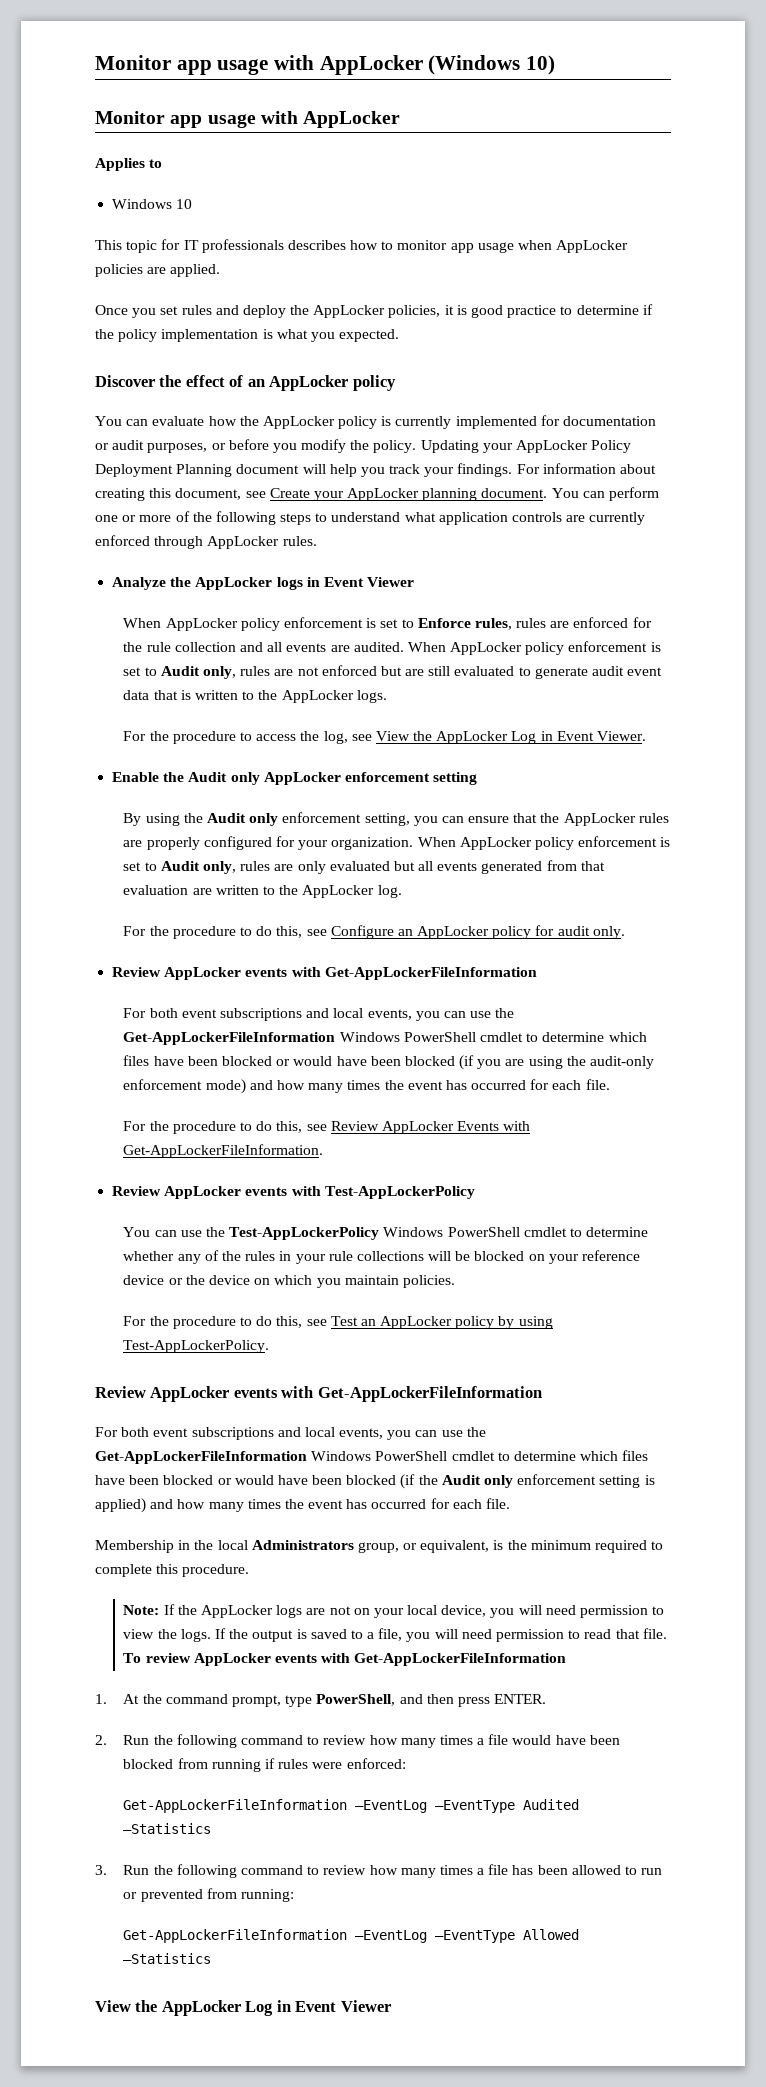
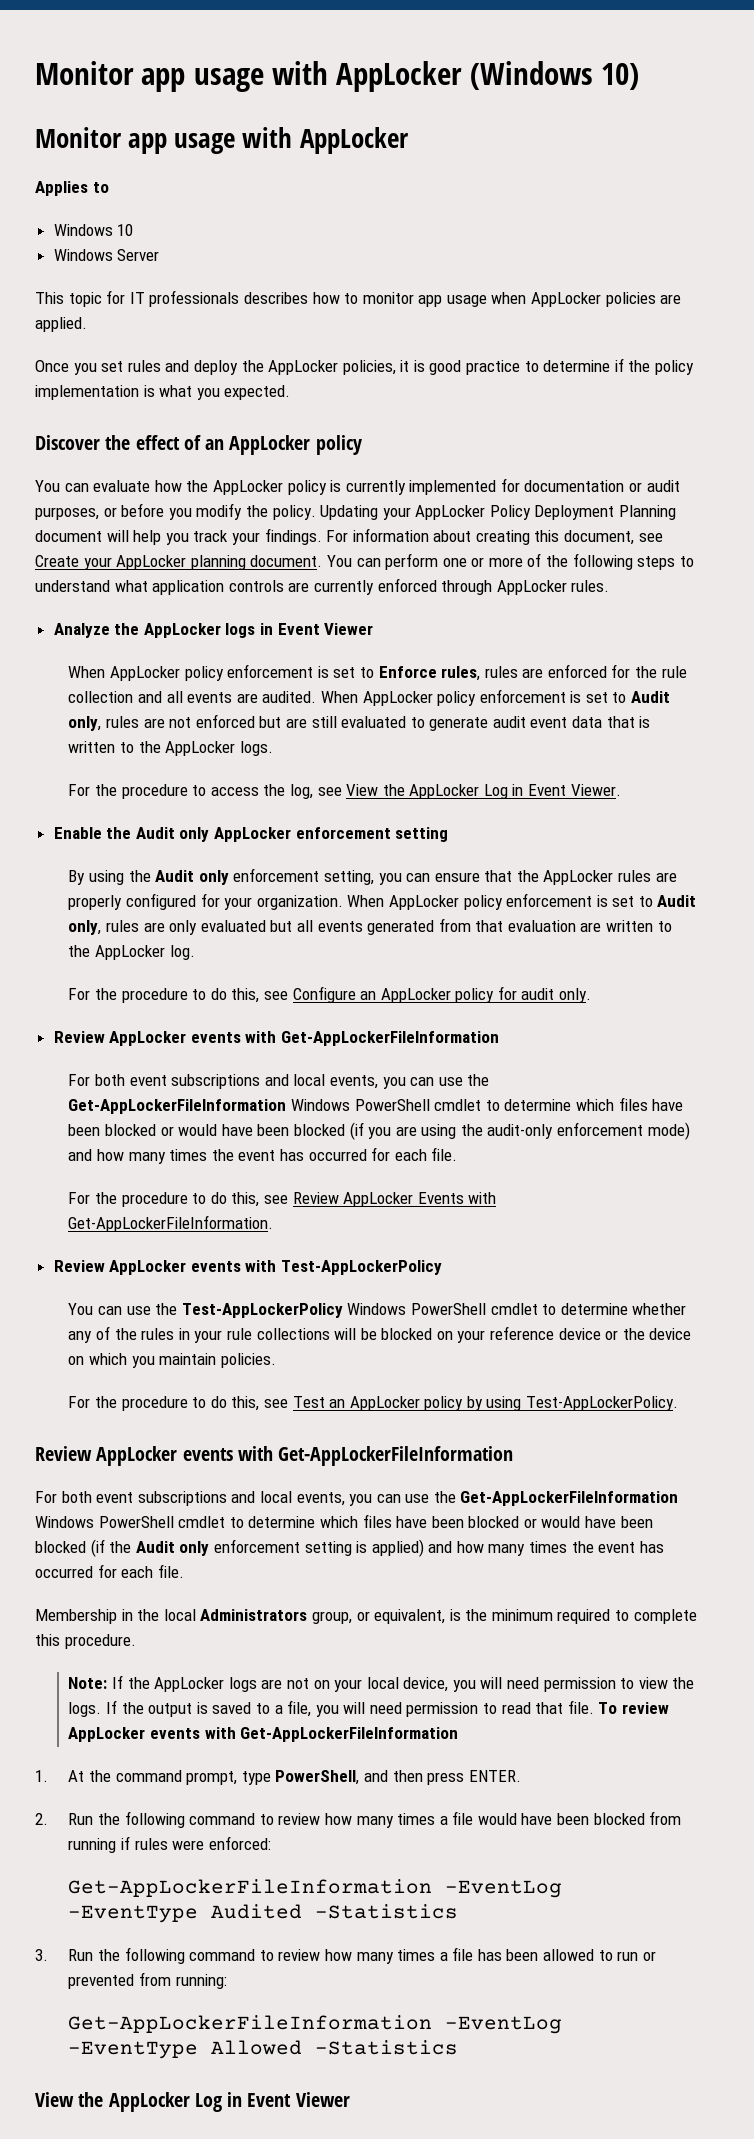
+ Windows Server

